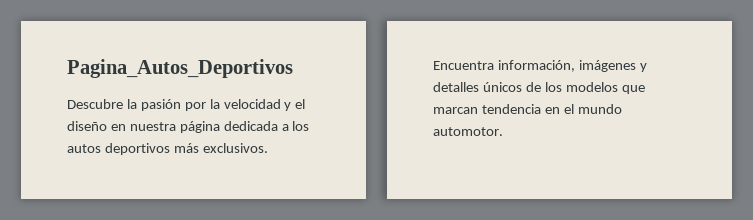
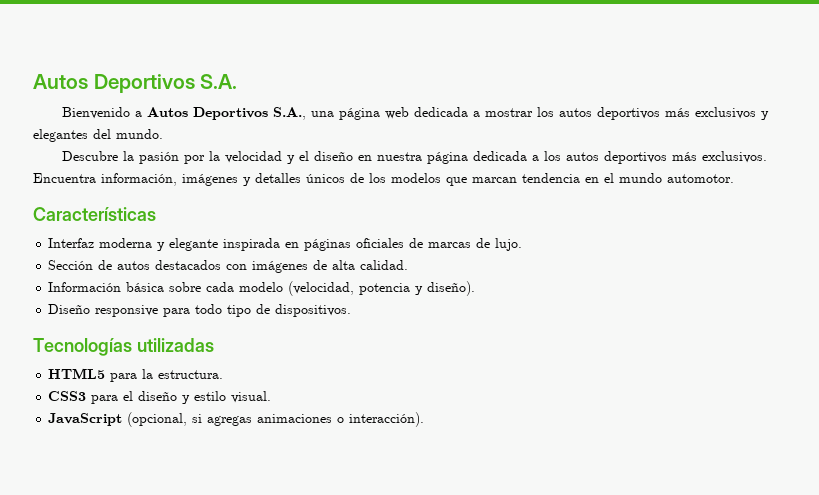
- Pagina_Autos_Deportivos
+ Autos Deportivos S.A.
+ Bienvenido a Autos Deportivos S.A., una página web dedicada a mostrar los autos deportivos más exclusivos y elegantes del mundo.
+ Características
+ Interfaz moderna y elegante inspirada en páginas oficiales de marcas de lujo.
+ Sección de autos destacados con imágenes de alta calidad.
+ Información básica sobre cada modelo (velocidad, potencia y diseño).
+ Diseño responsive para todo tipo de dispositivos.
+ Tecnologías utilizadas
+ HTML5 para la estructura.
+ CSS3 para el diseño y estilo visual.
+ JavaScript (opcional, si agregas animaciones o interacción).

